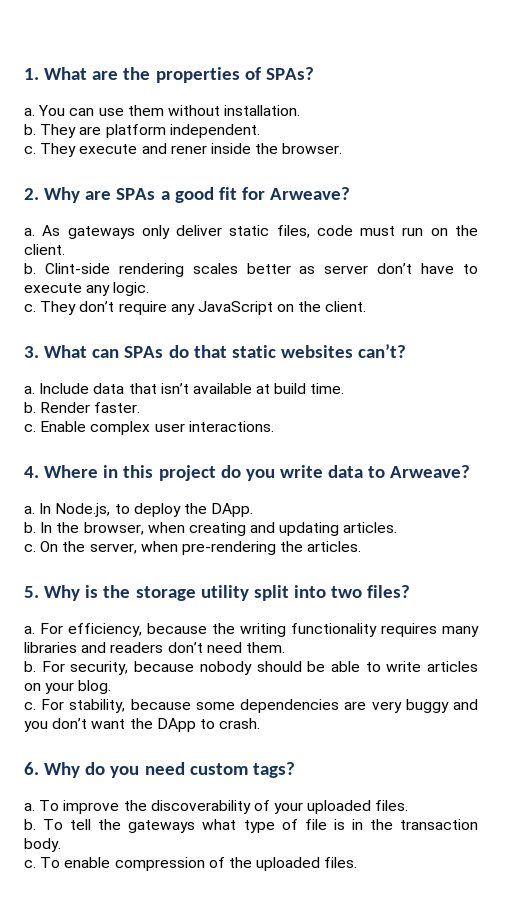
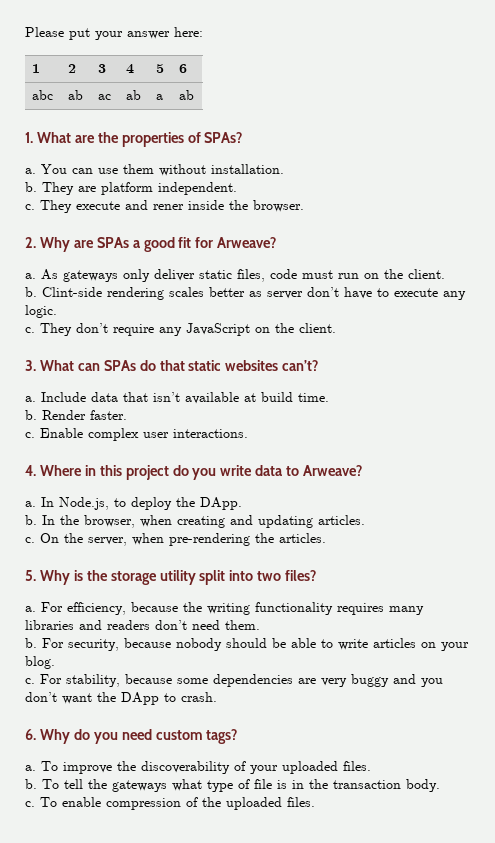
+ Please put your answer here:
+ 1 | 2 | 3 | 4 | 5 | 6
+ abc | ab | ac | ab | a | ab

